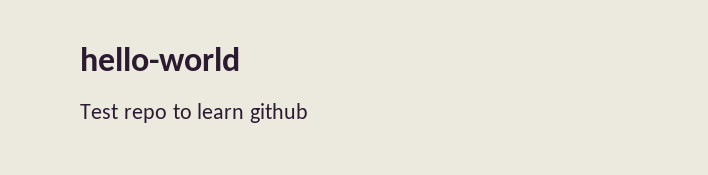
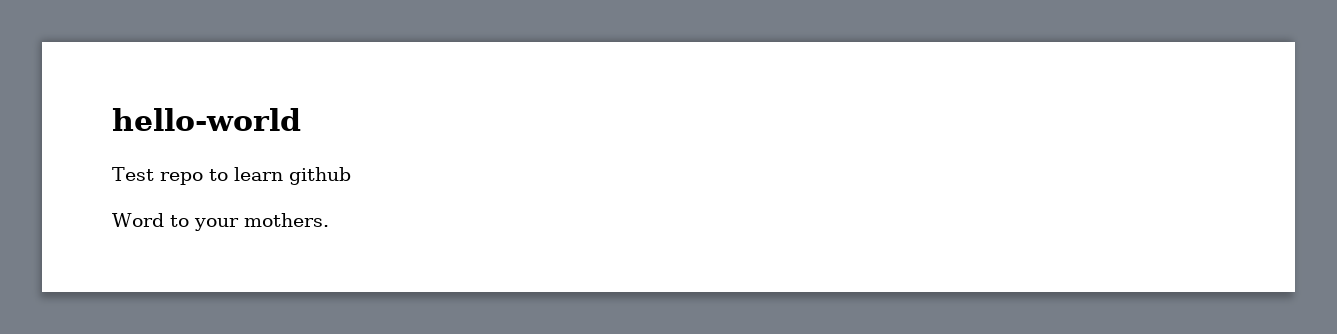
+ Word to your mothers.

